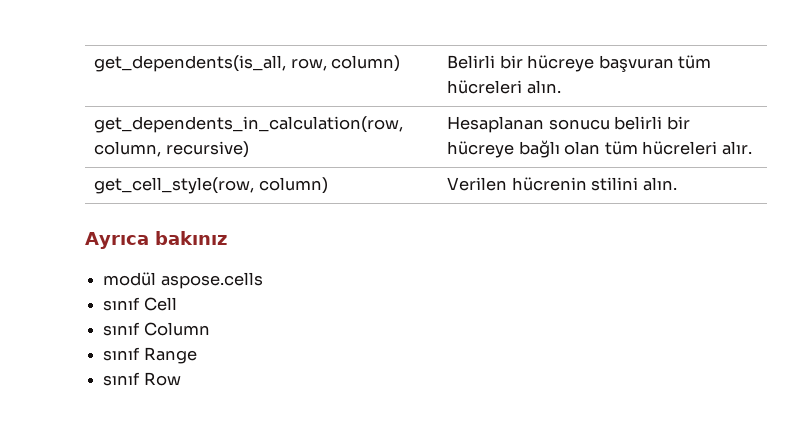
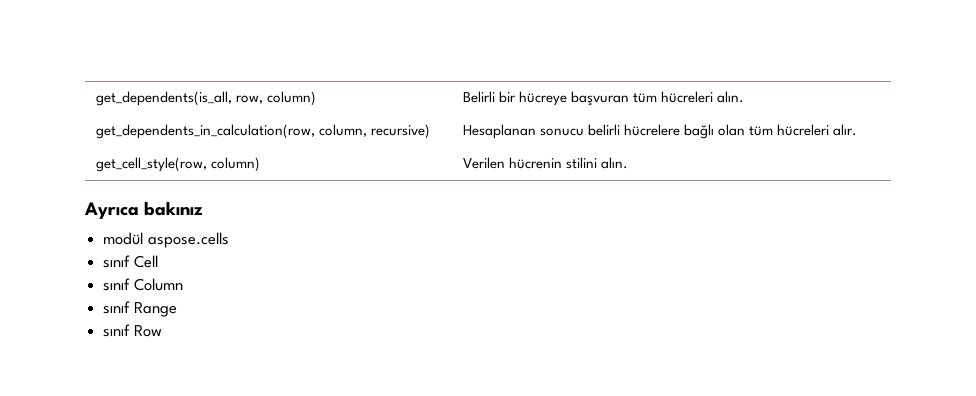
- get_dependents_in_calculation(row, column, recursive) | Hesaplanan sonucu belirli bir hücreye bağlı olan tüm hücreleri alır.
+ get_dependents_in_calculation(row, column, recursive) | Hesaplanan sonucu belirli hücrelere bağlı olan tüm hücreleri alır.

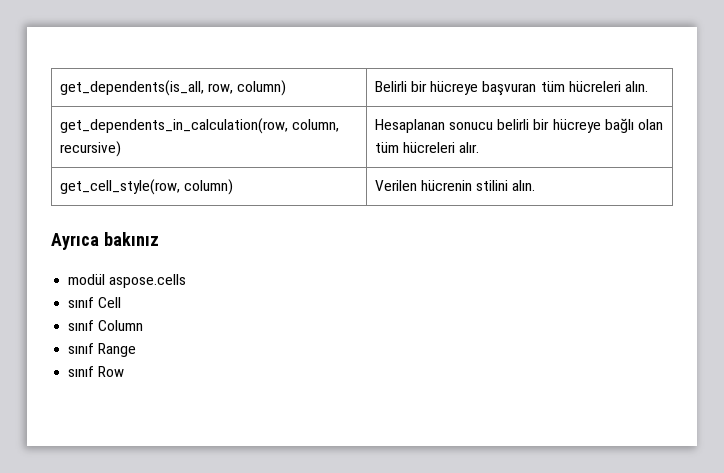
- get_dependents_in_calculation(row, column, recursive) | Hesaplanan sonucu belirli hücrelere bağlı olan tüm hücreleri alır.
+ get_dependents_in_calculation(row, column, recursive) | Hesaplanan sonucu belirli bir hücreye bağlı olan tüm hücreleri alır.

